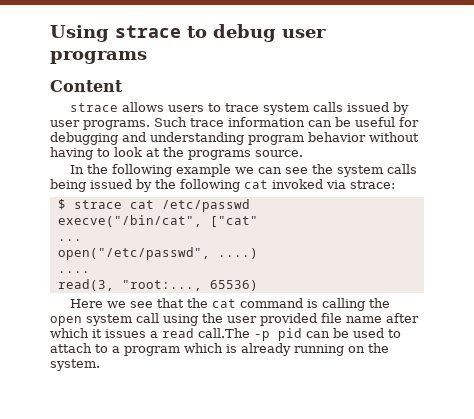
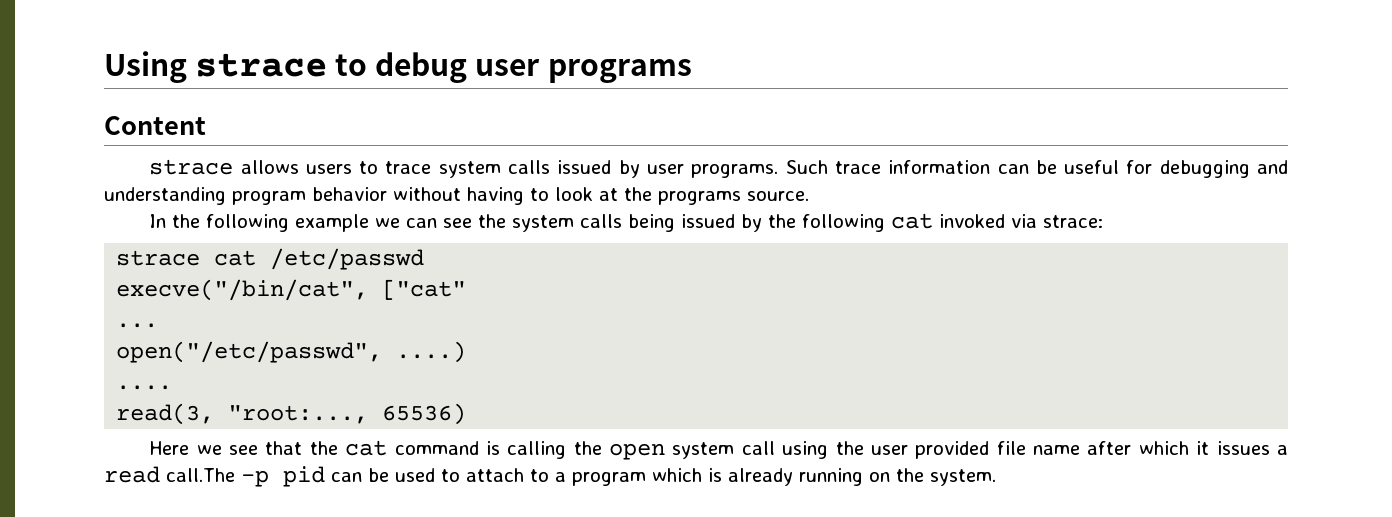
- $ strace cat /etc/passwd
+ strace cat /etc/passwd

